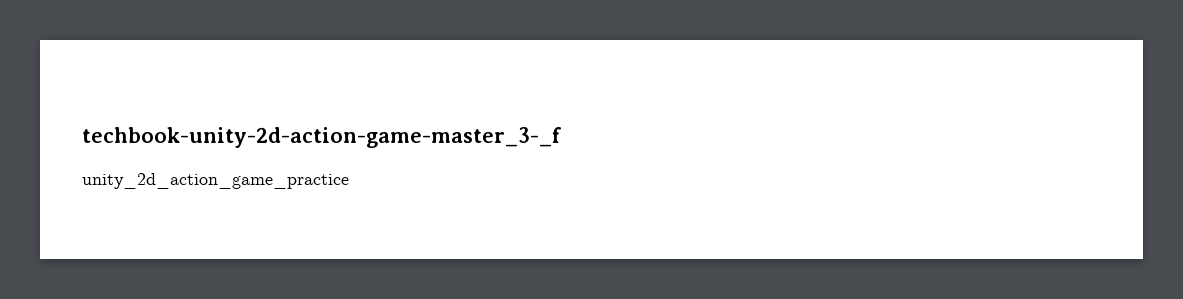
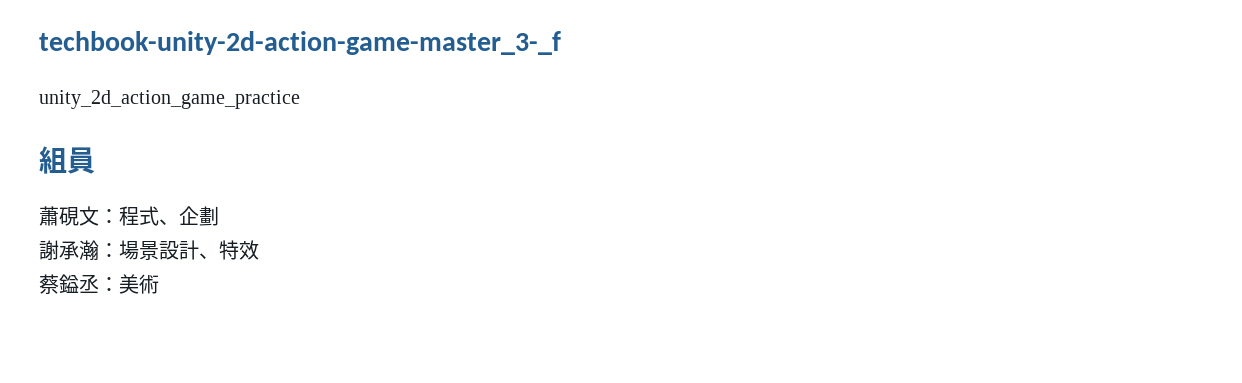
+ 組員
+ 蕭硯文：程式、企劃
+ 謝承瀚：場景設計、特效
+ 蔡鎰丞：美術

